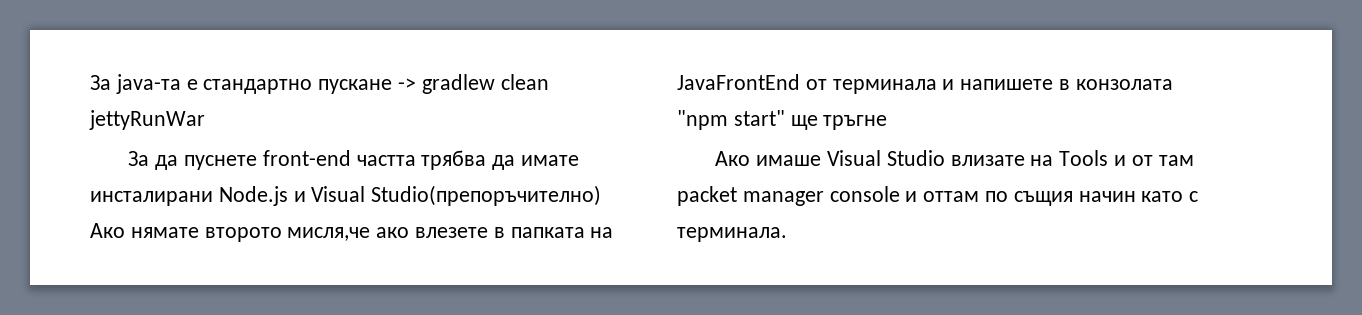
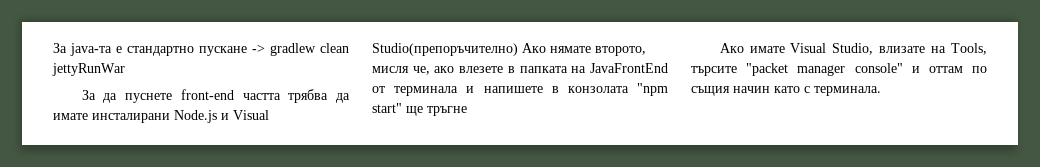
- За да пуснете front-end частта трябва да имате инсталирани Node.js и Visual Studio(препоръчително) Ако нямате второто мисля,че ако влезете в папката на JavaFrontEnd от терминала и напишете в конзолата "npm start" ще тръгне
+ За да пуснете front-end частта трябва да имате инсталирани Node.js и Visual Studio(препоръчително) Ако нямате второто, мисля че, ако влезете в папката на JavaFrontEnd от терминала и напишете в конзолата "npm start" ще тръгне
- Ако имаше Visual Studio влизате на Tools и от там packet manager console и оттам по същия начин като с терминала.
+ Ако имате Visual Studio, влизате на Tools, търсите "packet manager console" и оттам по същия начин като с терминала.

